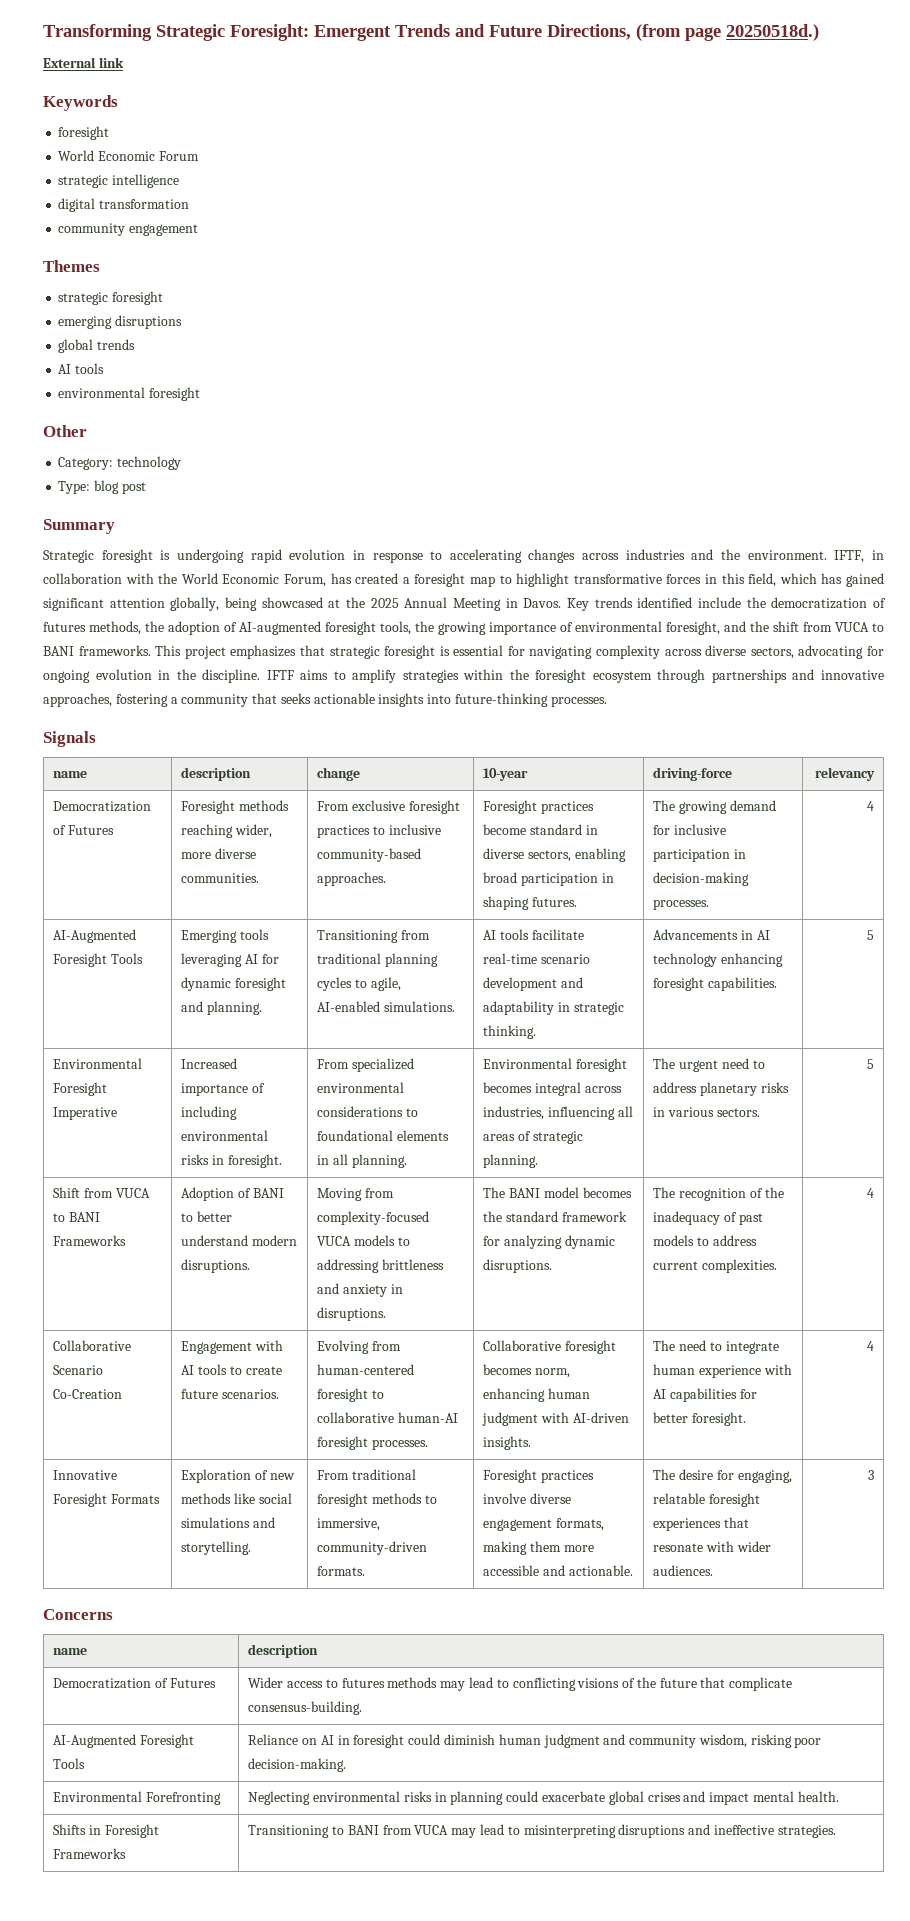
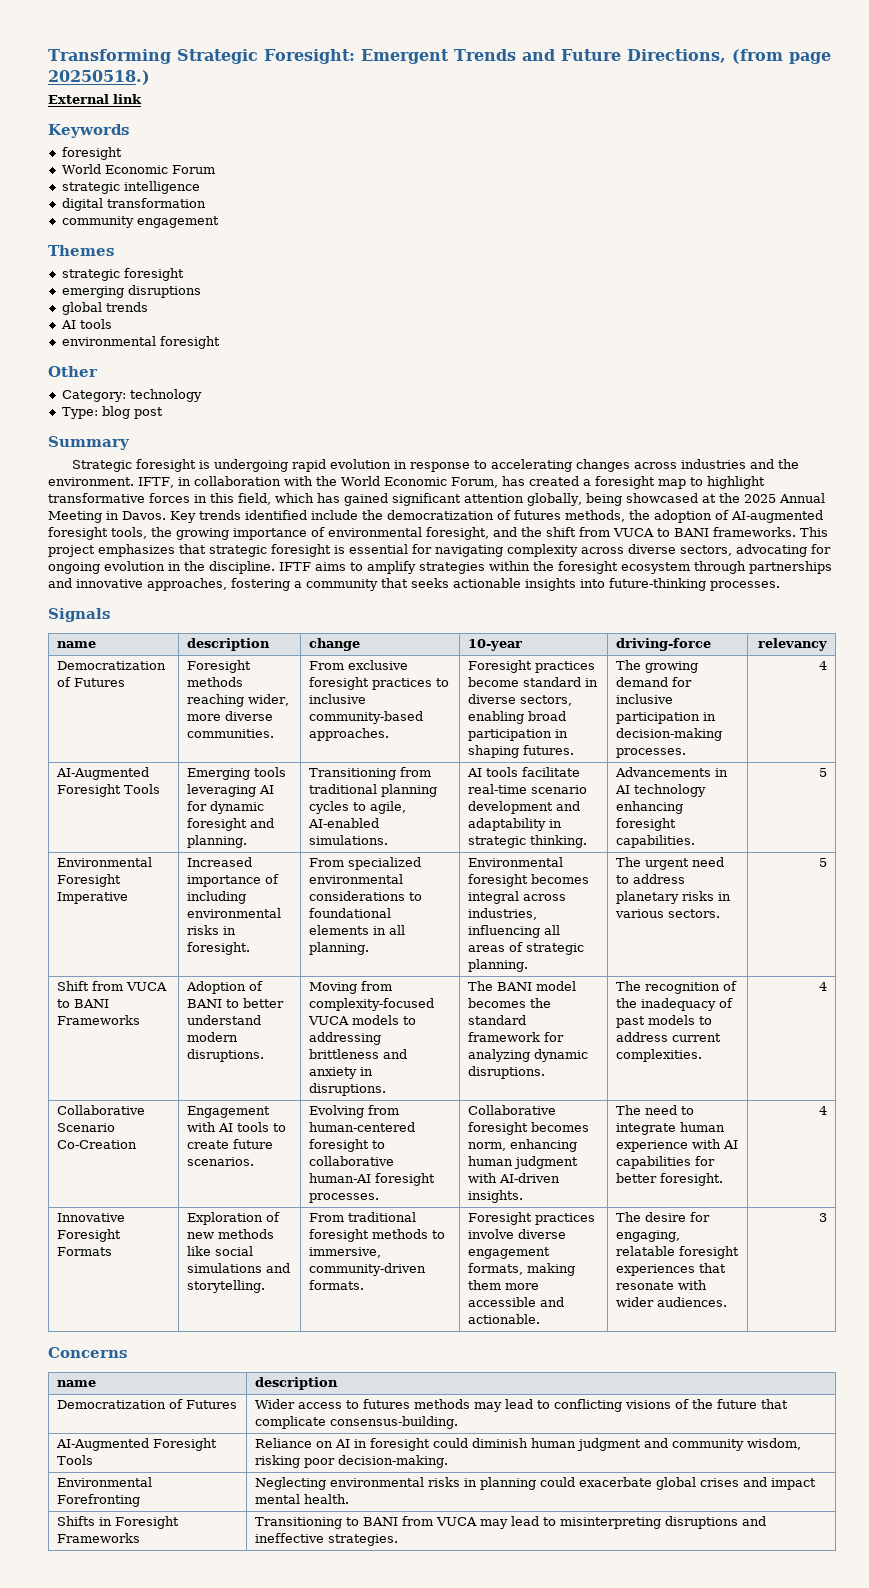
- Transforming Strategic Foresight: Emergent Trends and Future Directions, (from page 20250518d.)
+ Transforming Strategic Foresight: Emergent Trends and Future Directions, (from page 20250518.)

